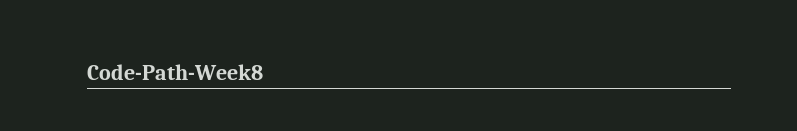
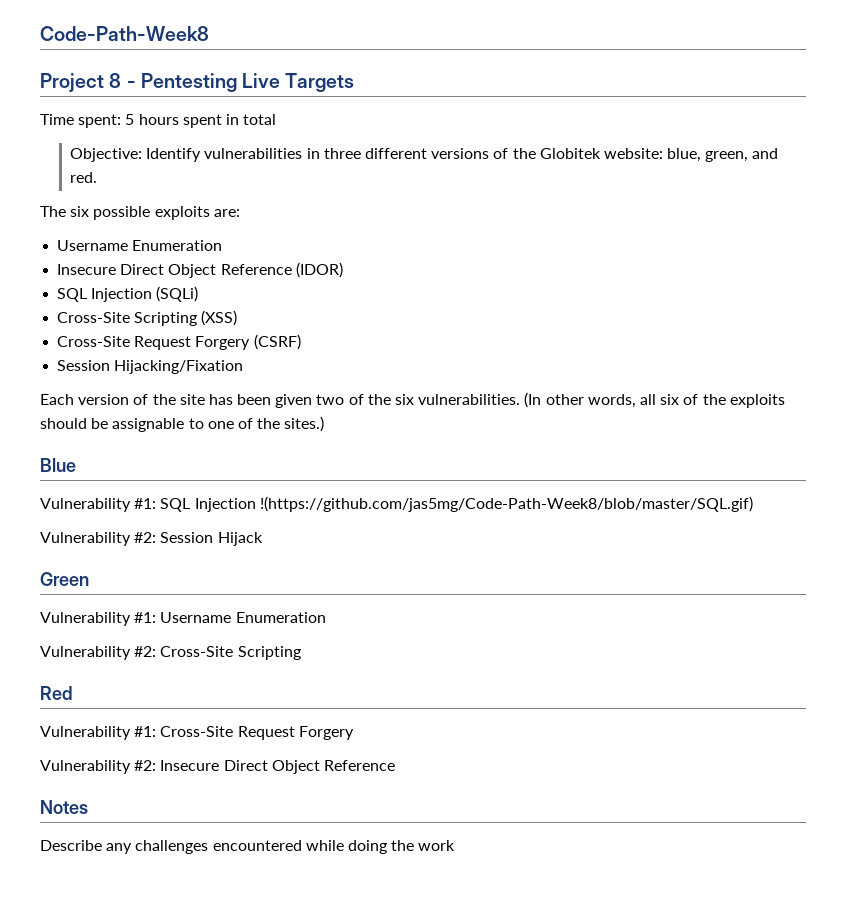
+ Project 8 - Pentesting Live Targets
+ Time spent: 5 hours spent in total
+ Objective: Identify vulnerabilities in three different versions of the Globitek website: blue, green, and red.
+ The six possible exploits are:
+ Username Enumeration
+ Insecure Direct Object Reference (IDOR)
+ SQL Injection (SQLi)
+ Cross-Site Scripting (XSS)
+ Cross-Site Request Forgery (CSRF)
+ Session Hijacking/Fixation
+ Each version of the site has been given two of the six vulnerabilities. (In other words, all six of the exploits should be assignable to one of the sites.)
+ Blue
+ Vulnerability #1: SQL Injection !(https://github.com/jas5mg/Code-Path-Week8/blob/master/SQL.gif)
+ Vulnerability #2: Session Hijack
+ Green
+ Vulnerability #1: Username Enumeration
+ Vulnerability #2: Cross-Site Scripting
+ Red
+ Vulnerability #1: Cross-Site Request Forgery
+ Vulnerability #2: Insecure Direct Object Reference
+ Notes
+ Describe any challenges encountered while doing the work

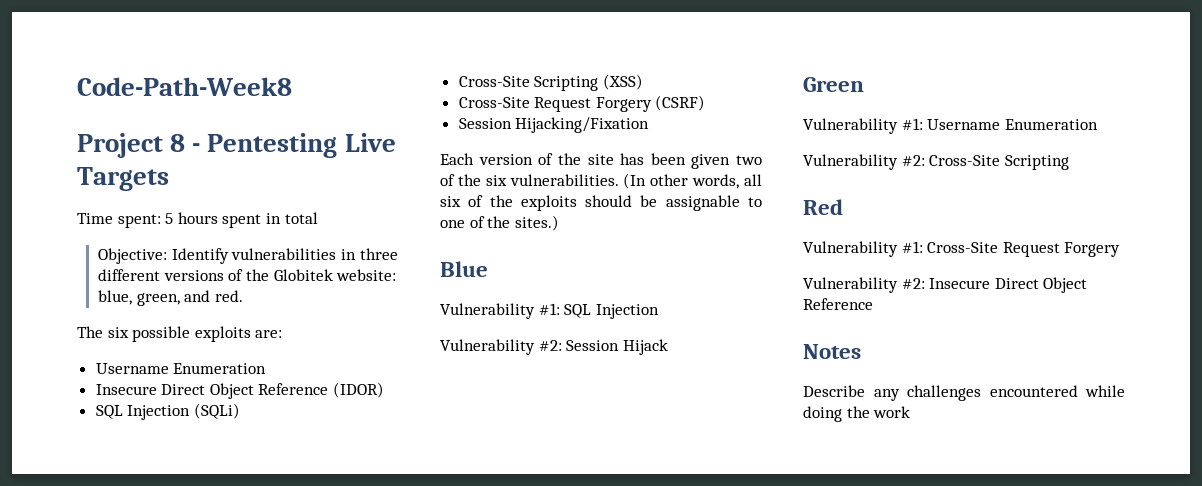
- Vulnerability #1: SQL Injection !(https://github.com/jas5mg/Code-Path-Week8/blob/master/SQL.gif)
+ Vulnerability #1: SQL Injection

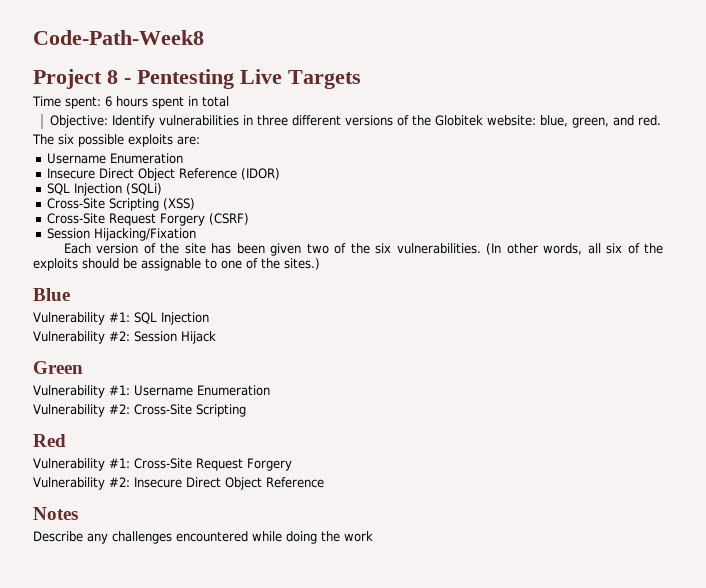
- Time spent: 5 hours spent in total
+ Time spent: 6 hours spent in total

